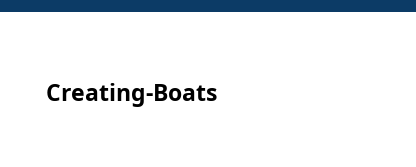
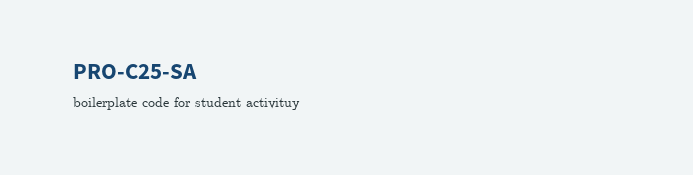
- Creating-Boats
+ PRO-C25-SA
+ boilerplate code for student activituy

